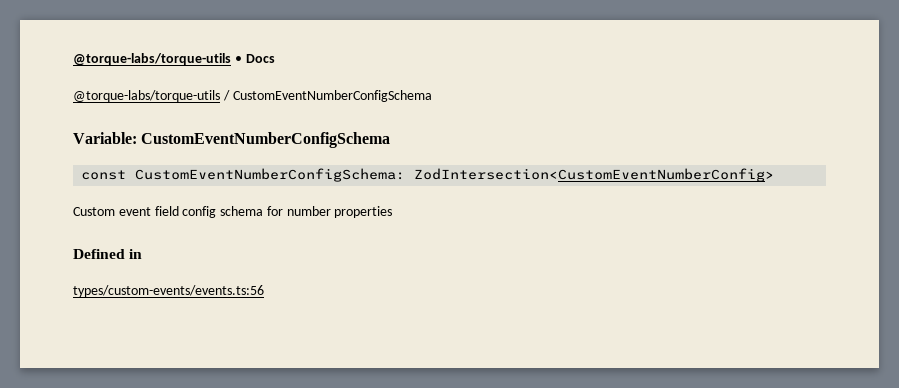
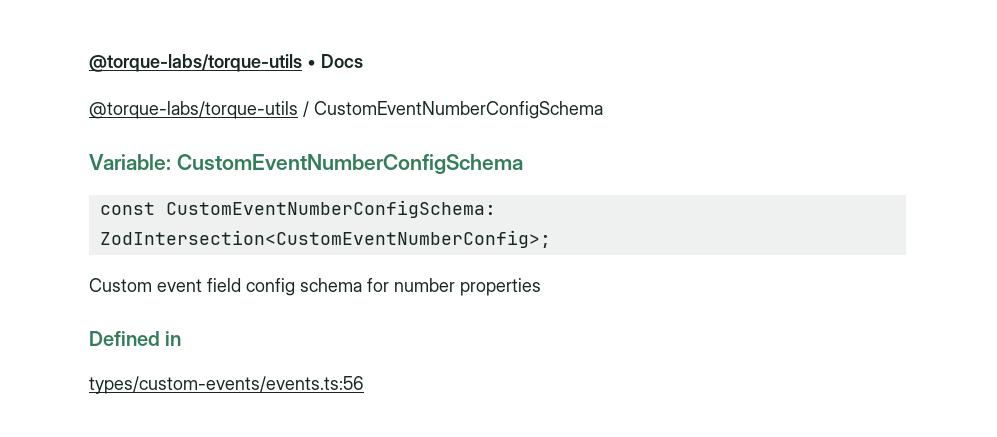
- const CustomEventNumberConfigSchema: ZodIntersection<CustomEventNumberConfig>
+ const CustomEventNumberConfigSchema: ZodIntersection<CustomEventNumberConfig>;

